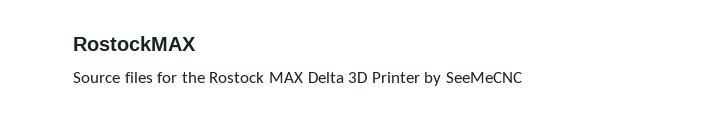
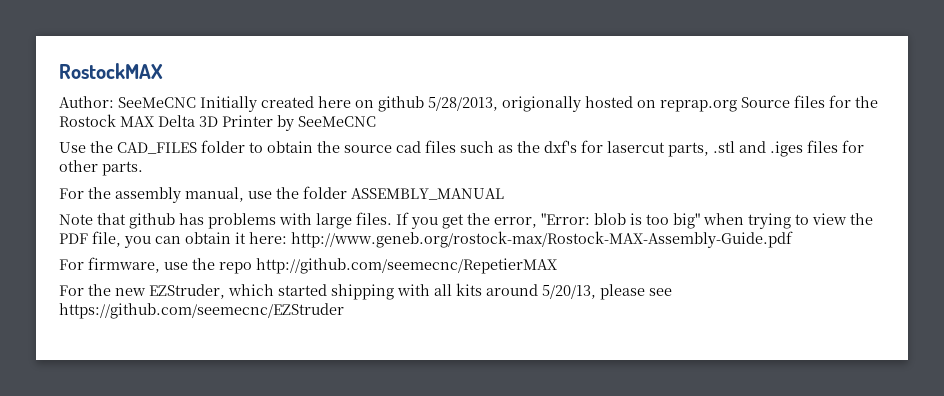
- Source files for the Rostock MAX Delta 3D Printer by SeeMeCNC
+ Author: SeeMeCNC Initially created here on github 5/28/2013, origionally hosted on reprap.org Source files for the Rostock MAX Delta 3D Printer by SeeMeCNC
+ Use the CAD_FILES folder to obtain the source cad files such as the dxf's for lasercut parts, .stl and .iges files for other parts.
+ For the assembly manual, use the folder ASSEMBLY_MANUAL
+ Note that github has problems with large files. If you get the error, "Error: blob is too big" when trying to view the PDF file, you can obtain it here: http://www.geneb.org/rostock-max/Rostock-MAX-Assembly-Guide.pdf
+ For firmware, use the repo http://github.com/seemecnc/RepetierMAX
+ For the new EZStruder, which started shipping with all kits around 5/20/13, please see https://github.com/seemecnc/EZStruder

